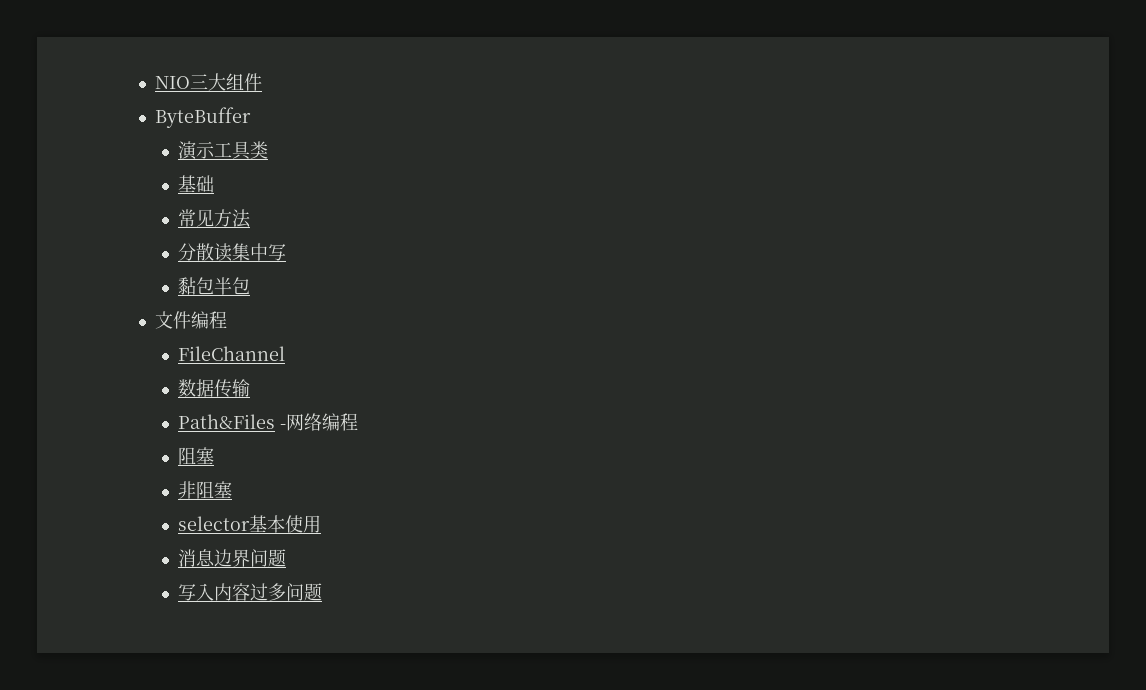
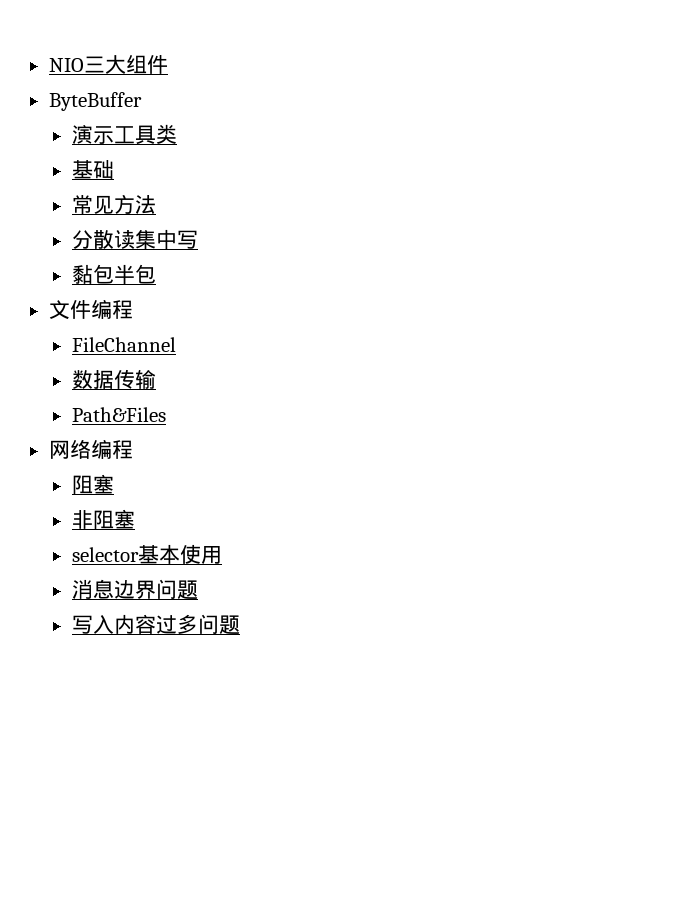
- Path&Files -网络编程
+ Path&Files
+ 网络编程

